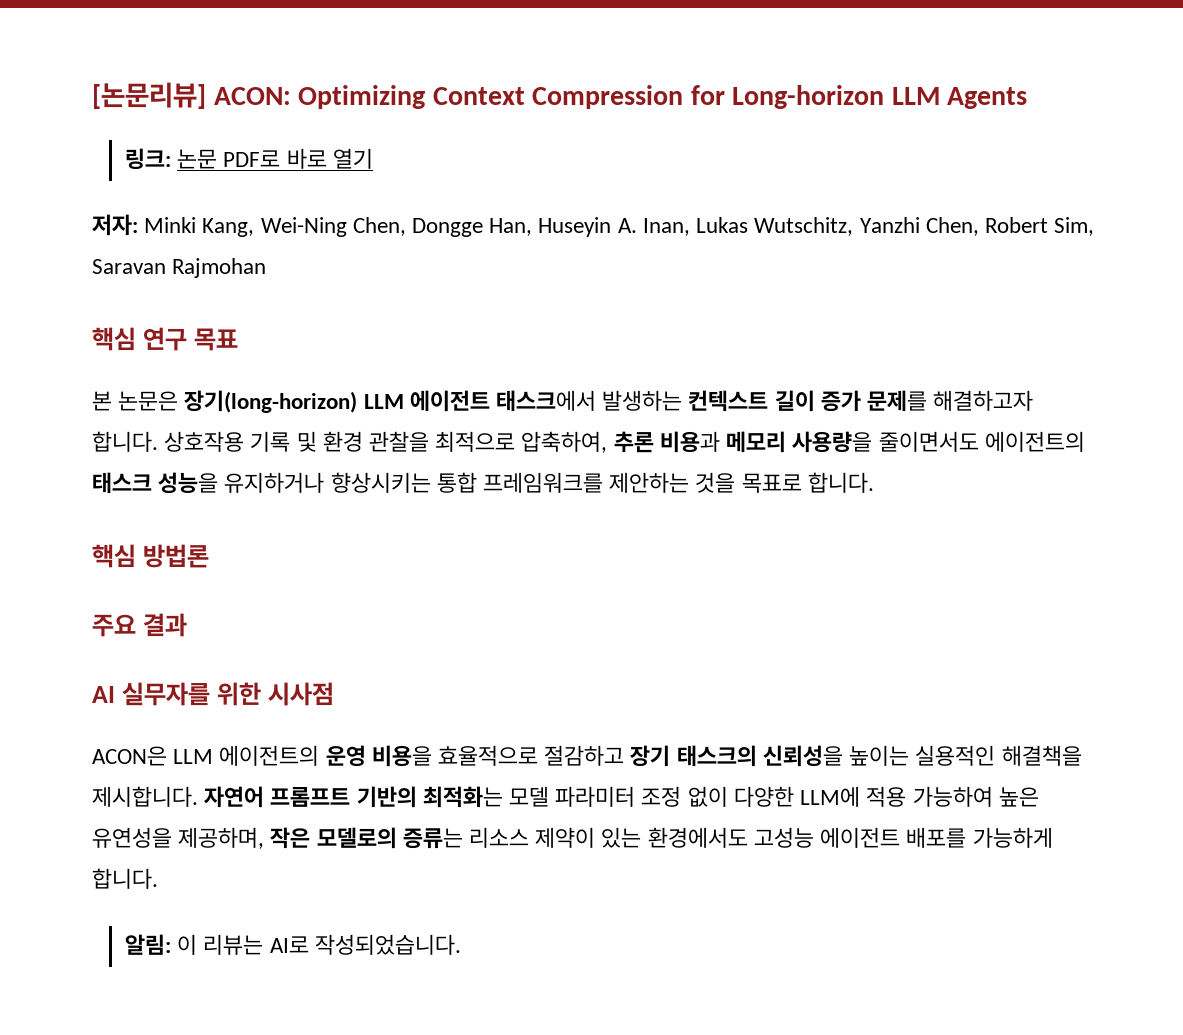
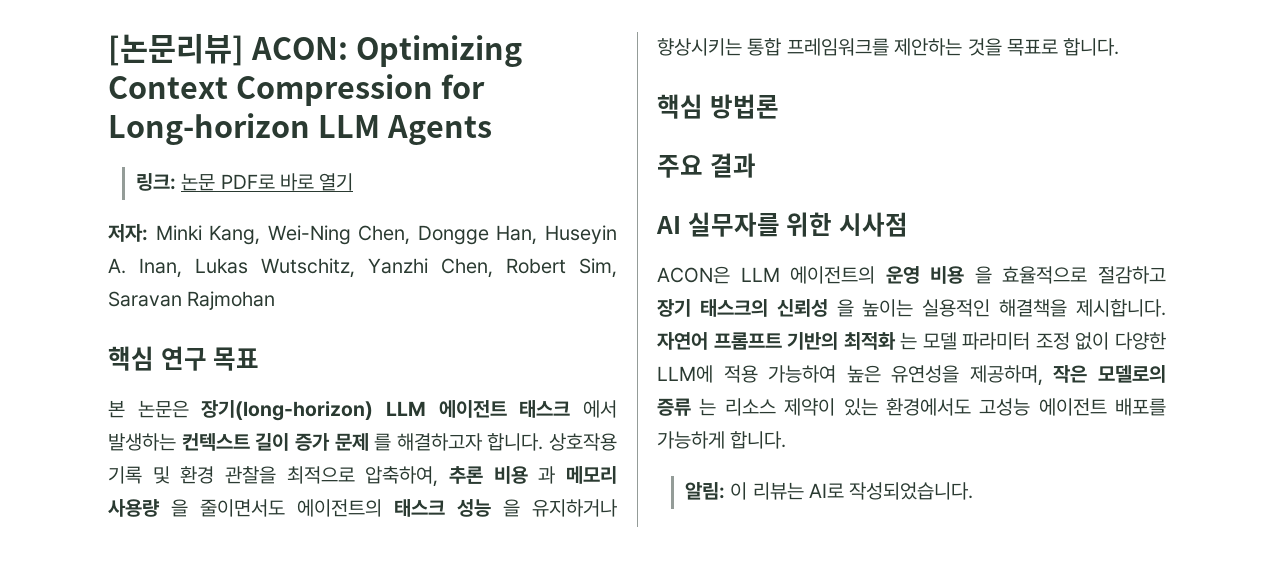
- 본 논문은 장기(long-horizon) LLM 에이전트 태스크에서 발생하는 컨텍스트 길이 증가 문제를 해결하고자 합니다.
+ 본 논문은 장기(long-horizon) LLM 에이전트 태스크 에서 발생하는 컨텍스트 길이 증가 문제 를 해결하고자 합니다.
- 상호작용 기록 및 환경 관찰을 최적으로 압축하여, 추론 비용과 메모리 사용량을 줄이면서도 에이전트의 태스크 성능을 유지하거나 향상시키는 통합 프레임워크를 제안하는 것을 목표로 합니다.
+ 상호작용 기록 및 환경 관찰을 최적으로 압축하여, 추론 비용 과 메모리 사용량 을 줄이면서도 에이전트의 태스크 성능 을 유지하거나 향상시키는 통합 프레임워크를 제안하는 것을 목표로 합니다.
- ACON은 LLM 에이전트의 운영 비용을 효율적으로 절감하고 장기 태스크의 신뢰성을 높이는 실용적인 해결책을 제시합니다.
+ ACON은 LLM 에이전트의 운영 비용 을 효율적으로 절감하고 장기 태스크의 신뢰성 을 높이는 실용적인 해결책을 제시합니다.
- 자연어 프롬프트 기반의 최적화는 모델 파라미터 조정 없이 다양한 LLM에 적용 가능하여 높은 유연성을 제공하며, 작은 모델로의 증류는 리소스 제약이 있는 환경에서도 고성능 에이전트 배포를 가능하게 합니다.
+ 자연어 프롬프트 기반의 최적화 는 모델 파라미터 조정 없이 다양한 LLM에 적용 가능하여 높은 유연성을 제공하며, 작은 모델로의 증류 는 리소스 제약이 있는 환경에서도 고성능 에이전트 배포를 가능하게 합니다.

